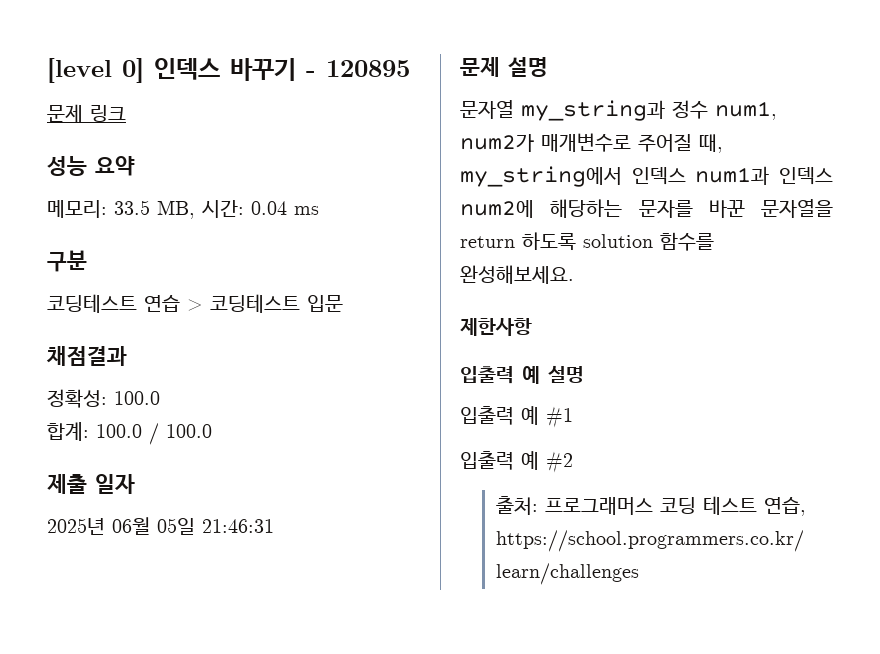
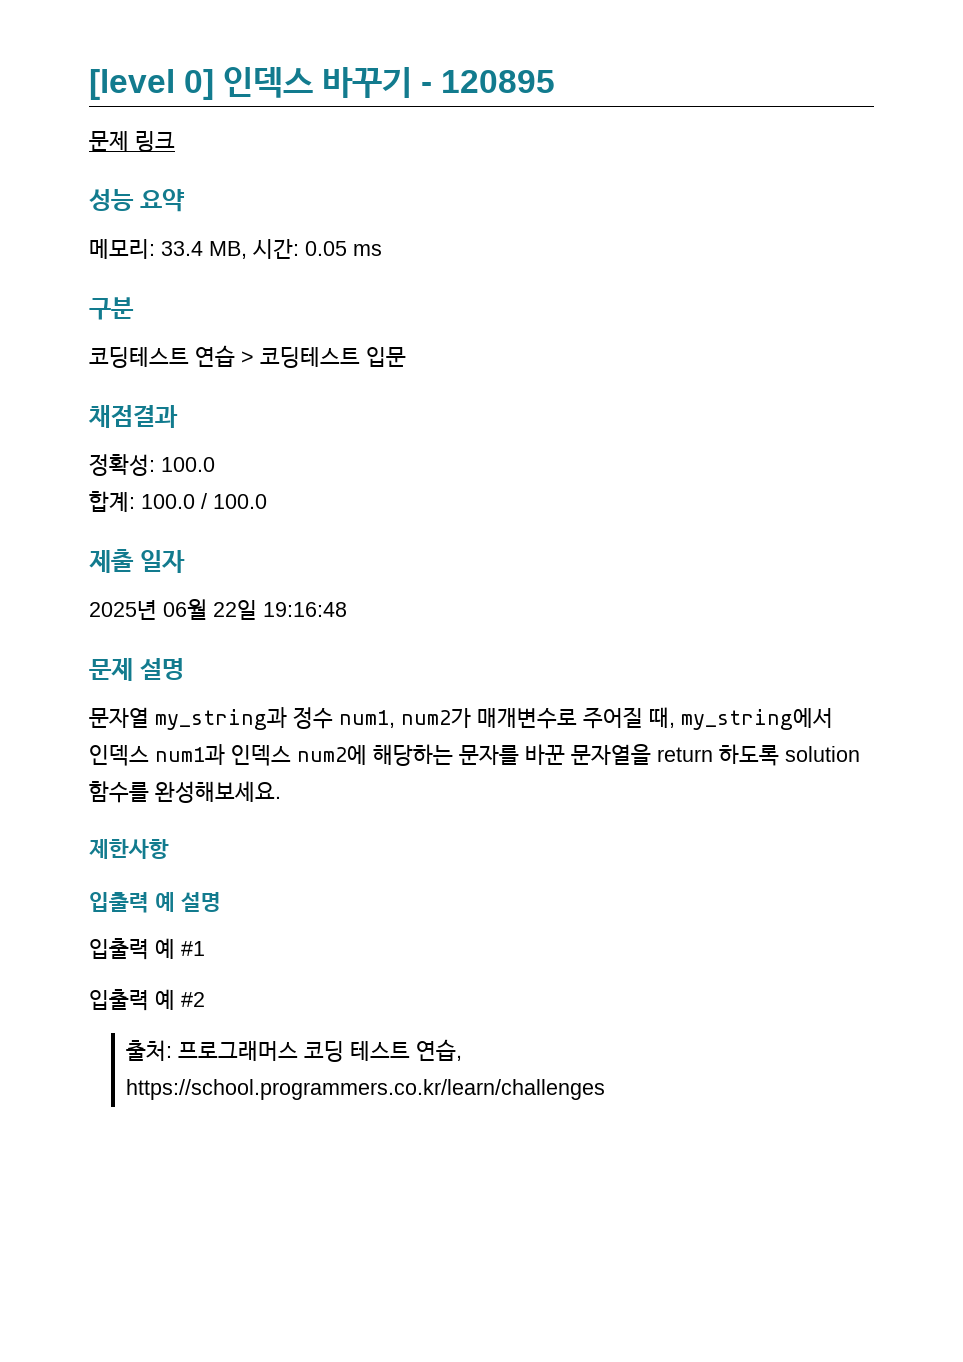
- 메모리: 33.5 MB, 시간: 0.04 ms
+ 메모리: 33.4 MB, 시간: 0.05 ms
- 2025년 06월 05일 21:46:31
+ 2025년 06월 22일 19:16:48

